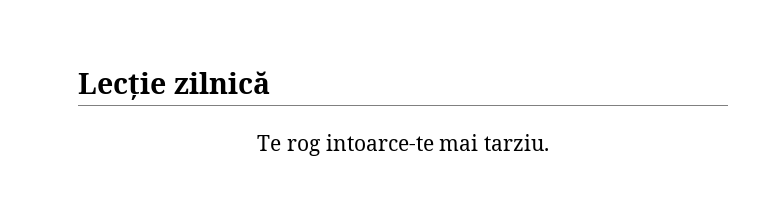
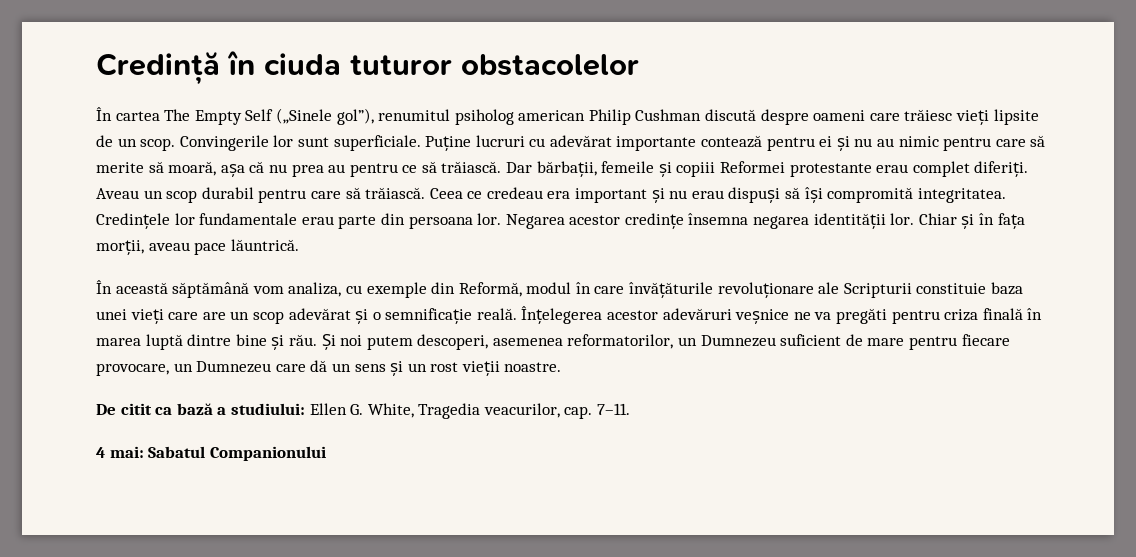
- Lecție zilnică
- Te rog intoarce-te mai tarziu.
+ Credință în ciuda tuturor obstacolelor
+ În cartea The Empty Self („Sinele gol”), renumitul psiholog american Philip Cushman discută despre oameni care trăiesc vieți lipsite de un scop. Convingerile lor sunt superficiale. Puține lucruri cu adevărat importante contează pentru ei și nu au nimic pentru care să merite să moară, așa că nu prea au pentru ce să trăiască. Dar bărbații, femeile și copiii Reformei protestante erau complet diferiți. Aveau un scop durabil pentru care să trăiască. Ceea ce credeau era important și nu erau dispuși să își compromită integritatea. Credințele lor fundamentale erau parte din persoana lor. Negarea acestor credințe însemna negarea identității lor. Chiar și în fața morții, aveau pace lăuntrică.
+ În această săptămână vom analiza, cu exemple din Reformă, modul în care învățăturile revoluționare ale Scripturii constituie baza unei vieți care are un scop adevărat și o semnificație reală. Înțelegerea acestor adevăruri veșnice ne va pregăti pentru criza finală în marea luptă dintre bine și rău. Și noi putem descoperi, asemenea reformatorilor, un Dumnezeu suficient de mare pentru fiecare provocare, un Dumnezeu care dă un sens și un rost vieții noastre.
+ De citit ca bază a studiului: Ellen G. White, Tragedia veacurilor, cap. 7–11.
+ 4 mai: Sabatul Companionului

